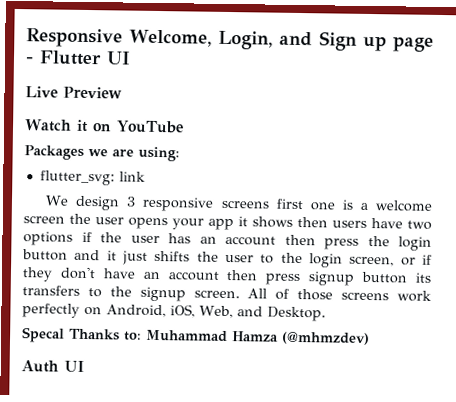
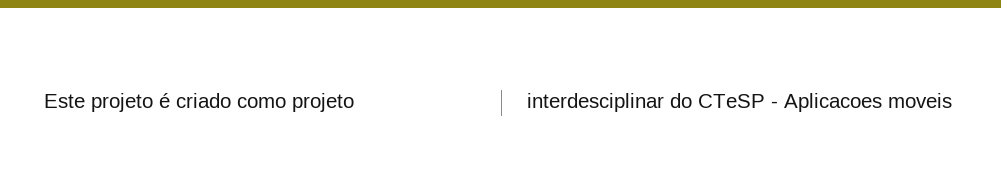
- Responsive Welcome, Login, and Sign up page - Flutter UI
- Live Preview
- Watch it on YouTube
- Packages we are using:
- flutter_svg: link
- We design 3 responsive screens first one is a welcome screen the user opens your app it shows then users have two options if the user has an account then press the login button and it just shifts the user to the login screen, or if they don't have an account then press signup button its transfers to the signup screen. All of those screens work perfectly on Android, iOS, Web, and Desktop.
- Specal Thanks to: Muhammad Hamza (@mhmzdev)
- Auth UI
+ Este projeto é criado como projeto interdesciplinar do CTeSP - Aplicacoes moveis

